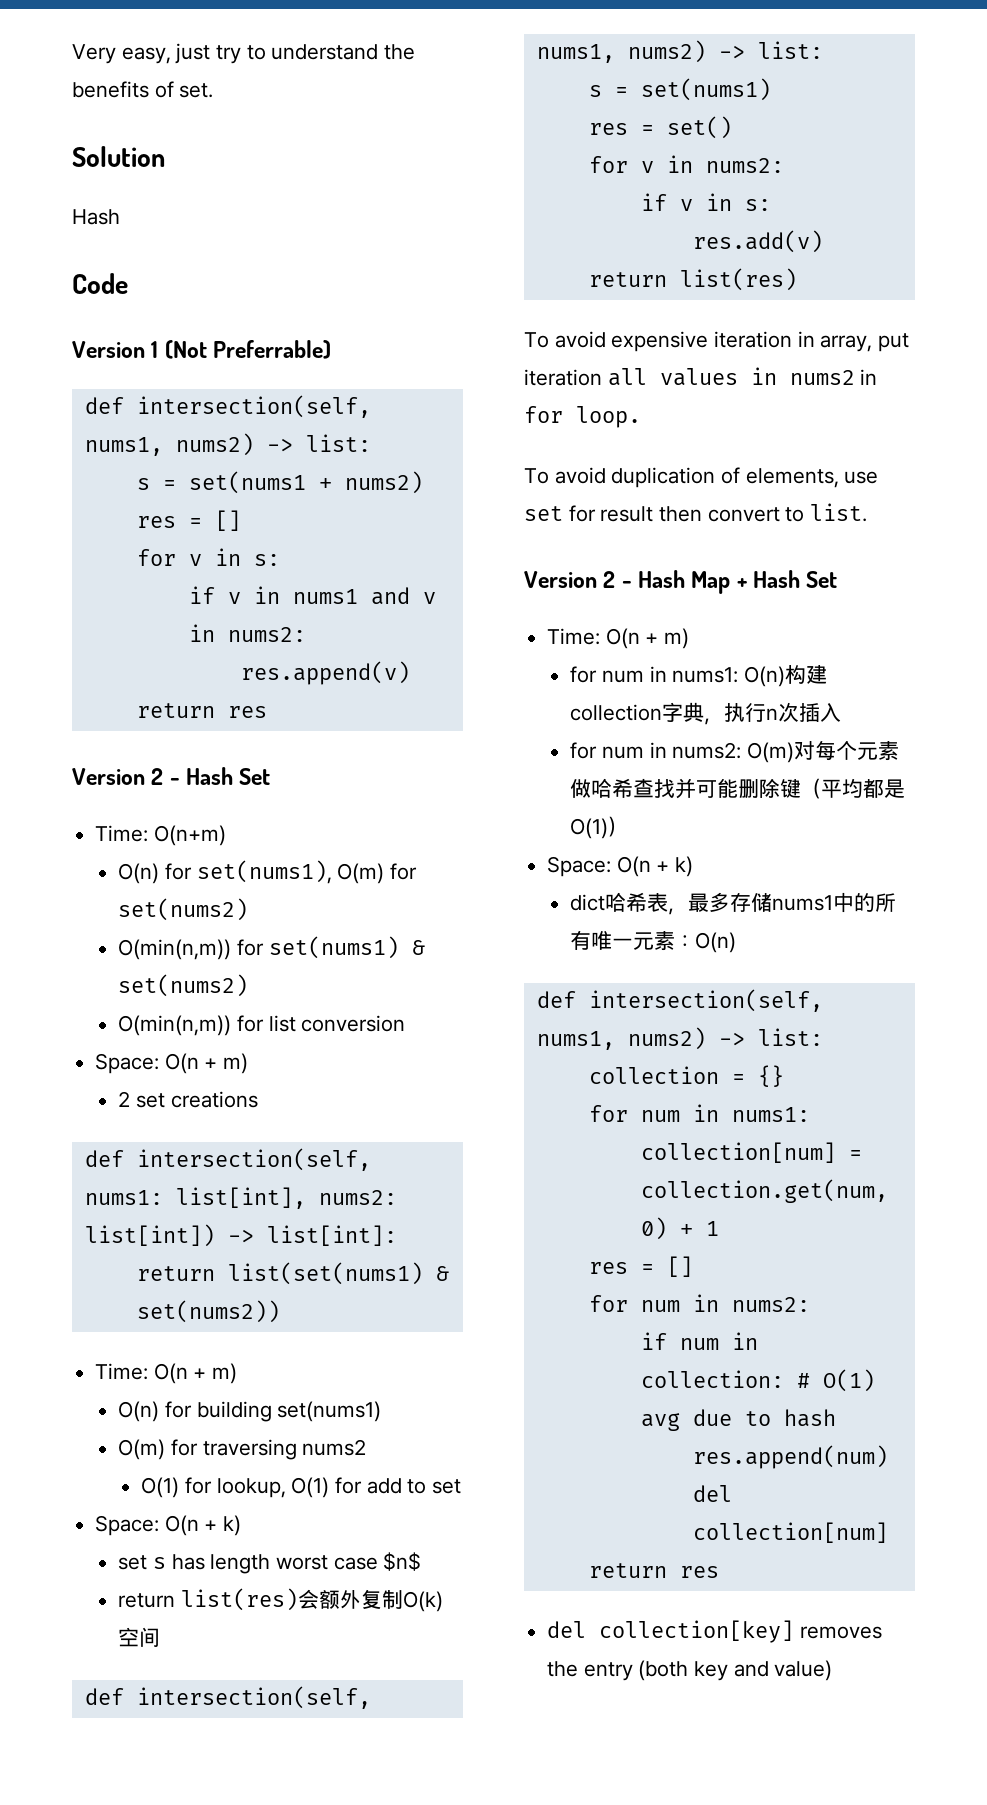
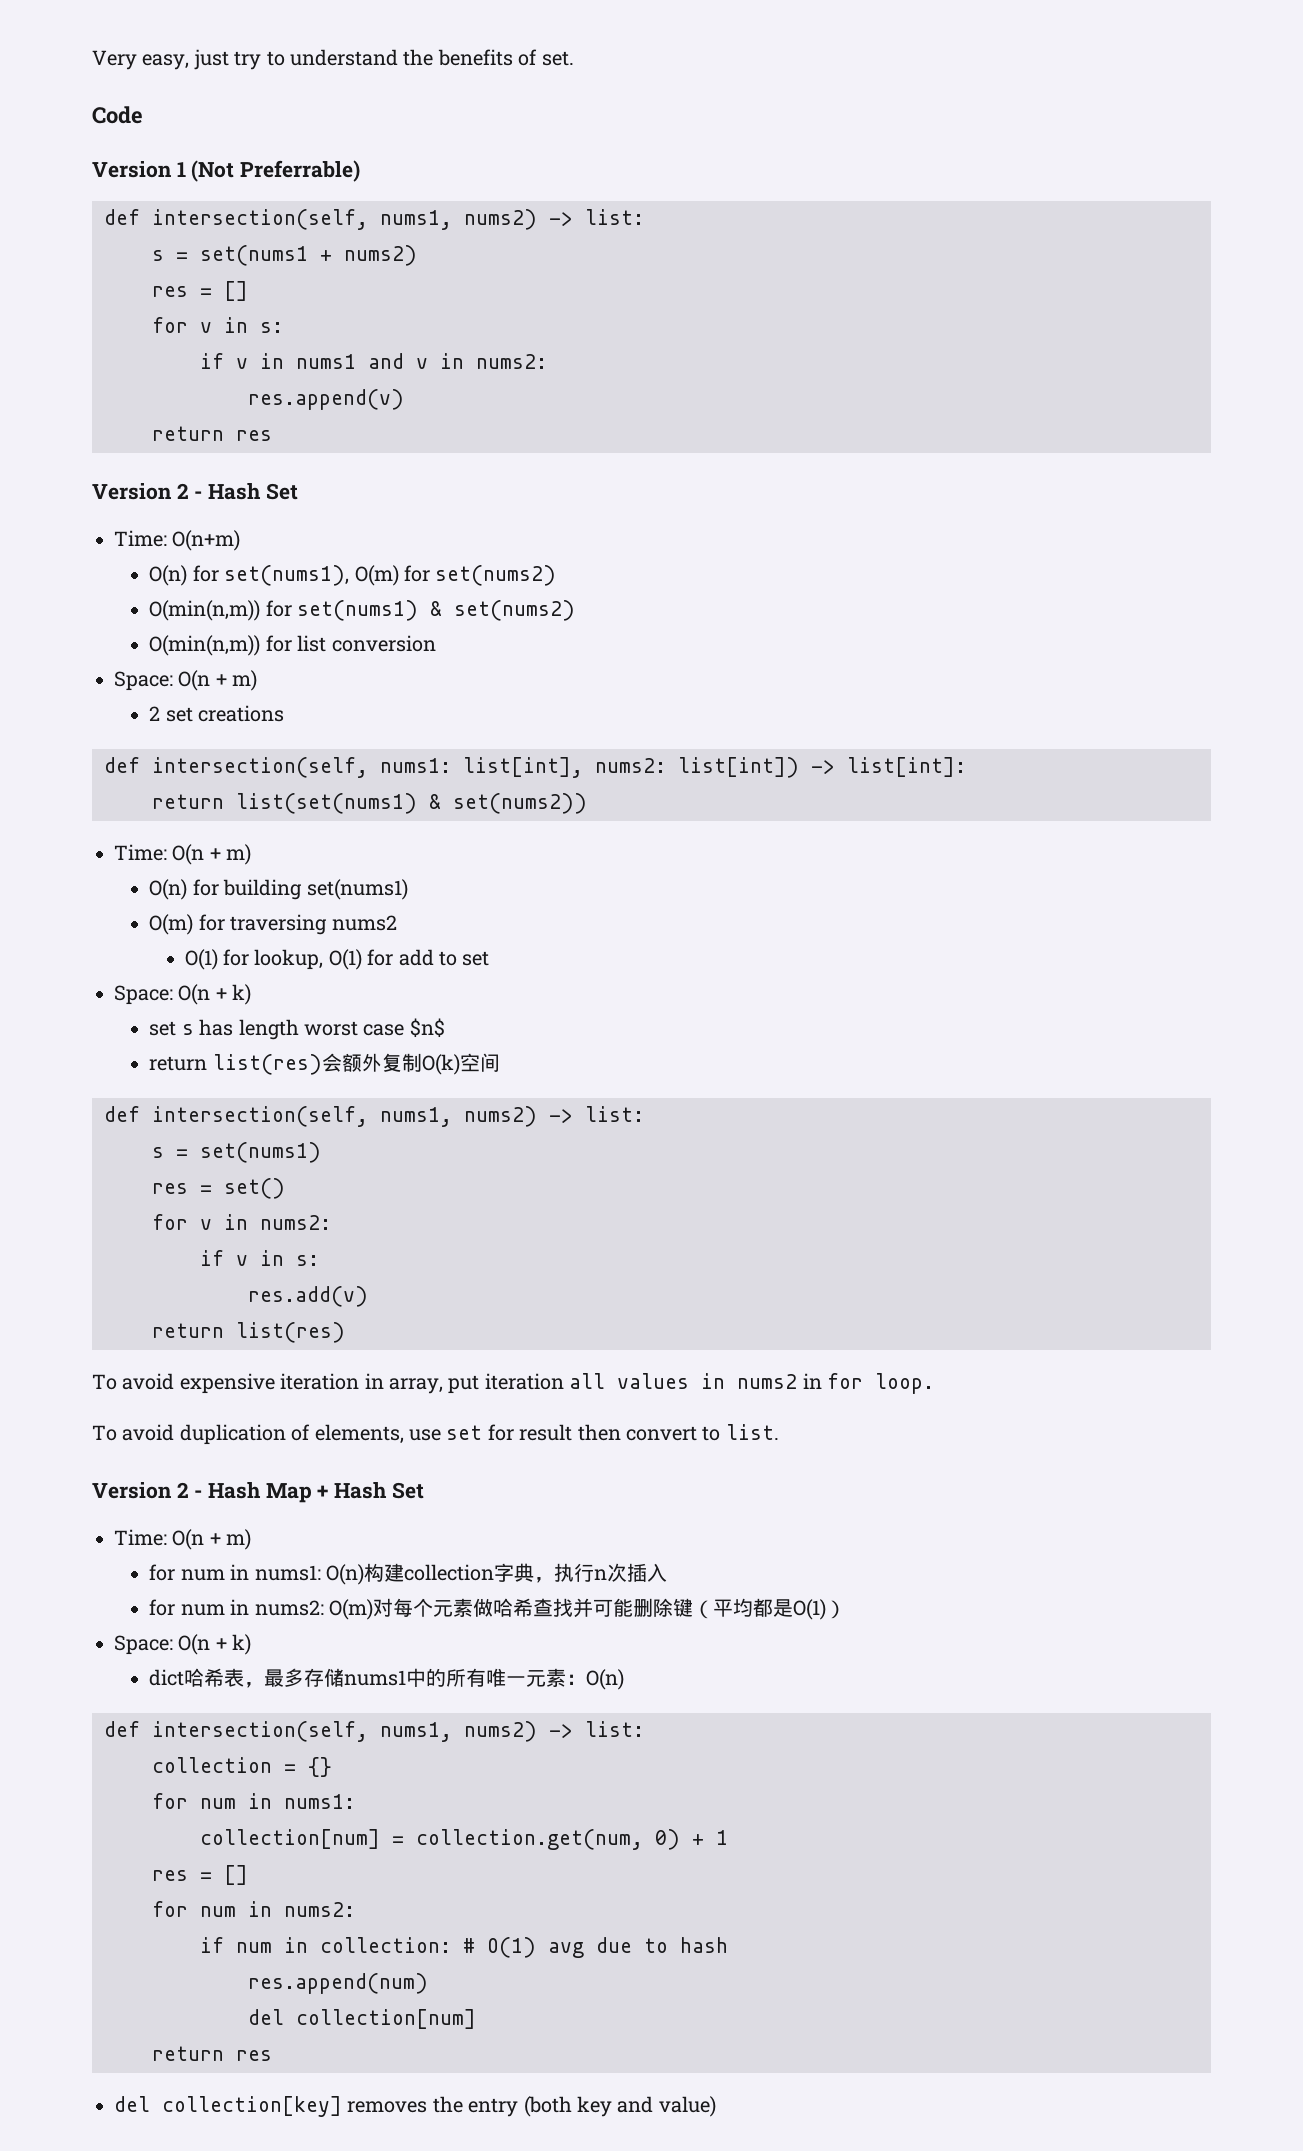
- Solution
- Hash

